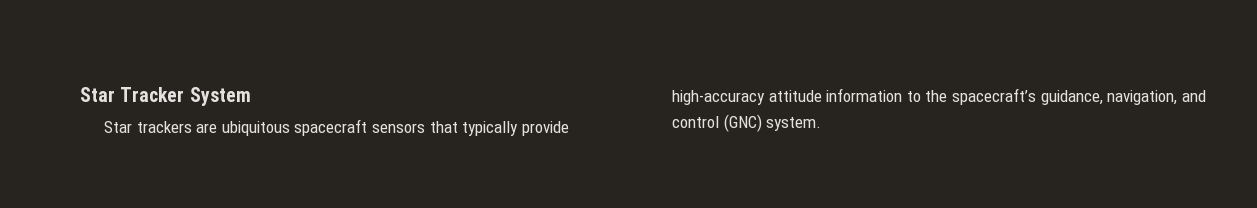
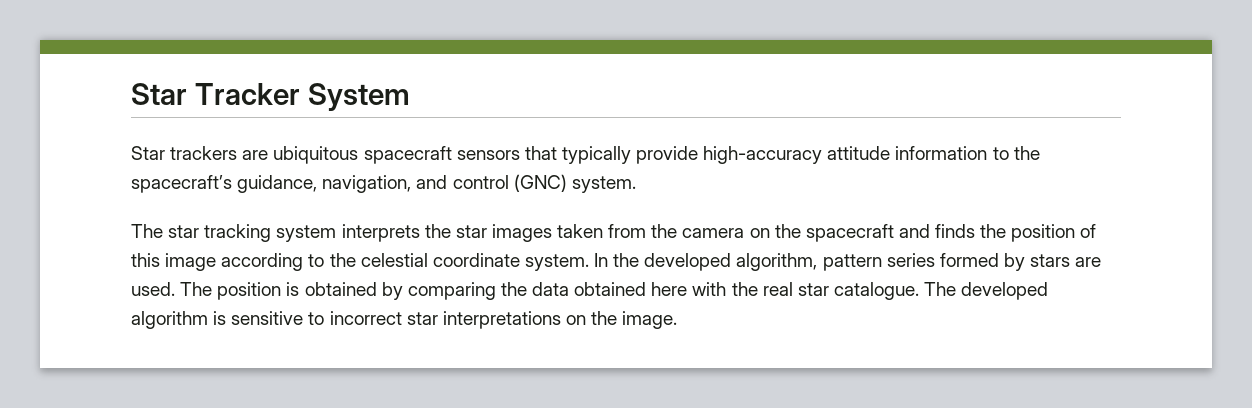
+ The star tracking system interprets the star images taken from the camera on the spacecraft and finds the position of this image according to the celestial coordinate system. In the developed algorithm, pattern series formed by stars are used. The position is obtained by comparing the data obtained here with the real star catalogue. The developed algorithm is sensitive to incorrect star interpretations on the image.

